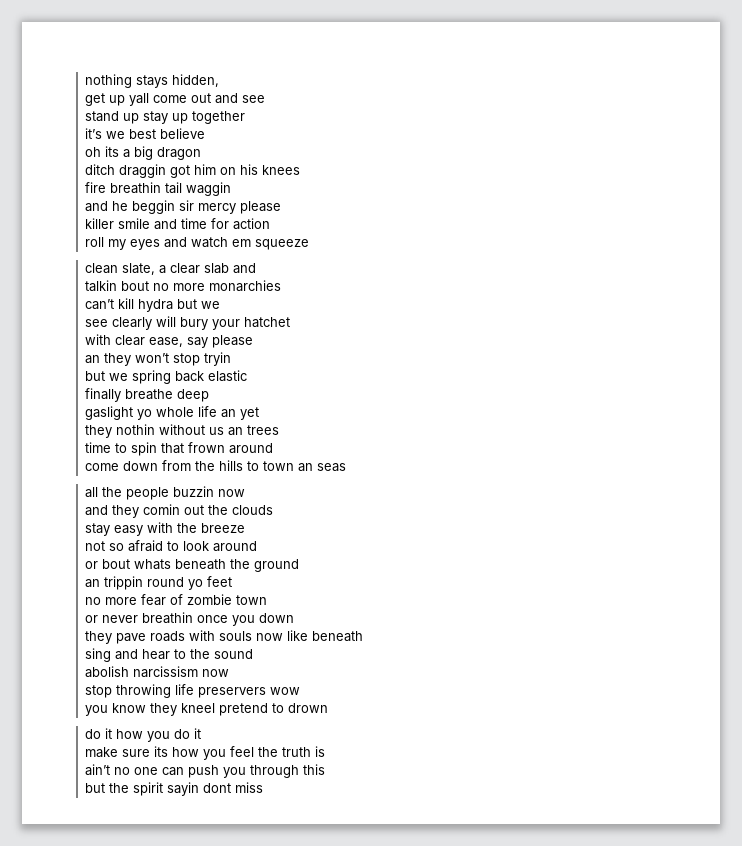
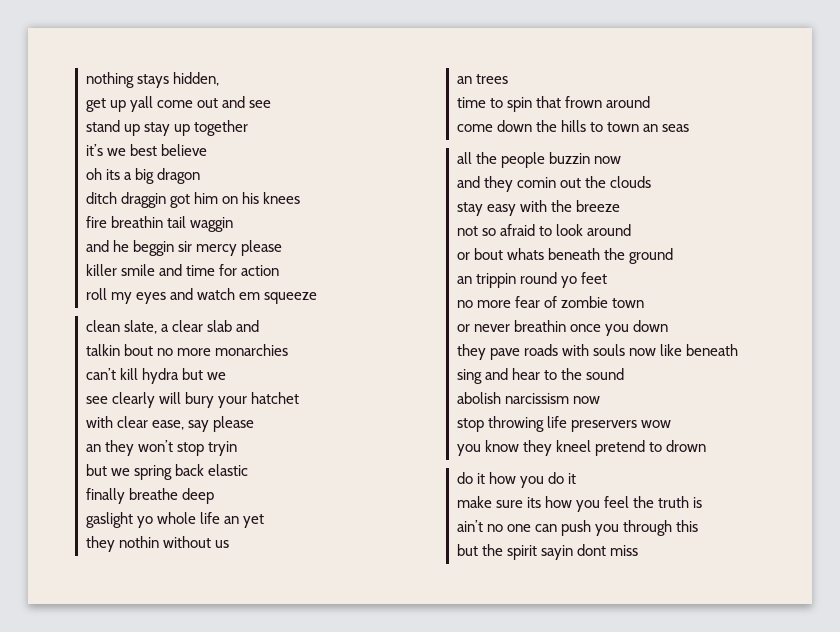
- they nothin without us an trees
+ they nothin without us
+ an trees
- come down from the hills to town an seas
+ come down the hills to town an seas

